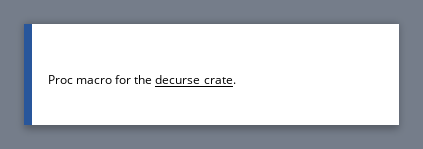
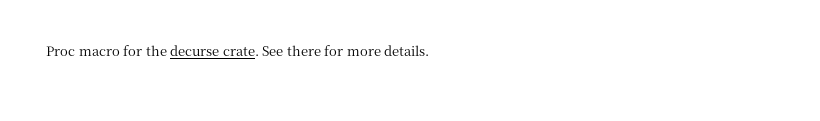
+ See there for more details.

